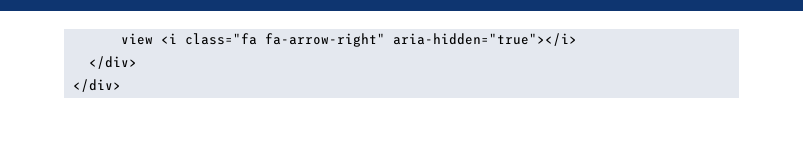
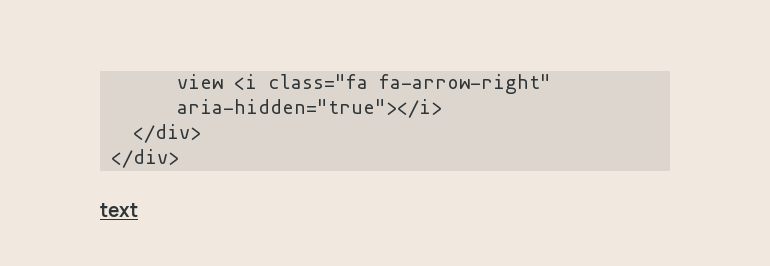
+ text

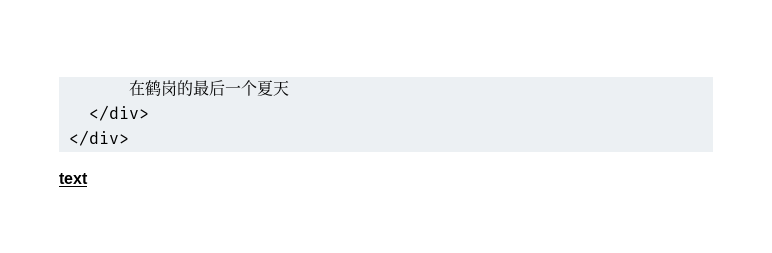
- view <i class="fa fa-arrow-right" aria-hidden="true"></i>
+ 在鹤岗的最后一个夏天

